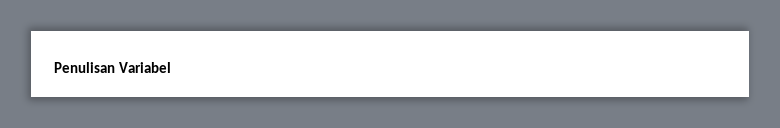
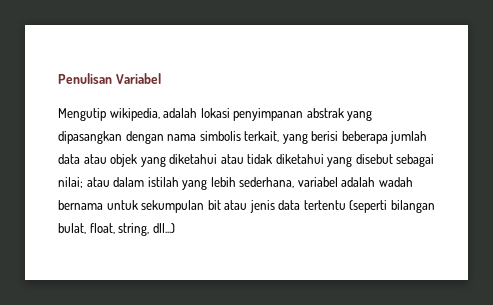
+ Mengutip wikipedia, adalah lokasi penyimpanan abstrak yang dipasangkan dengan nama simbolis terkait, yang berisi beberapa jumlah data atau objek yang diketahui atau tidak diketahui yang disebut sebagai nilai; atau dalam istilah yang lebih sederhana, variabel adalah wadah bernama untuk sekumpulan bit atau jenis data tertentu (seperti bilangan bulat, float, string, dll...)

